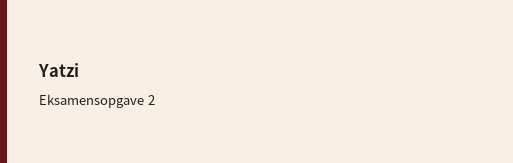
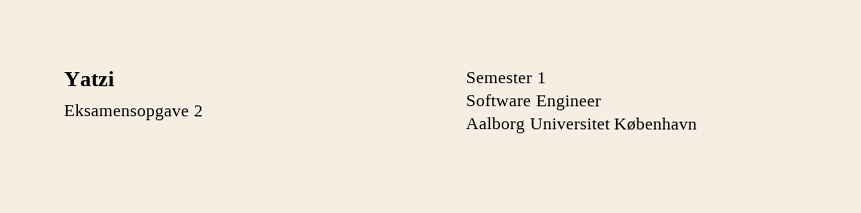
+ Semester 1
+ Software Engineer
+ Aalborg Universitet København

